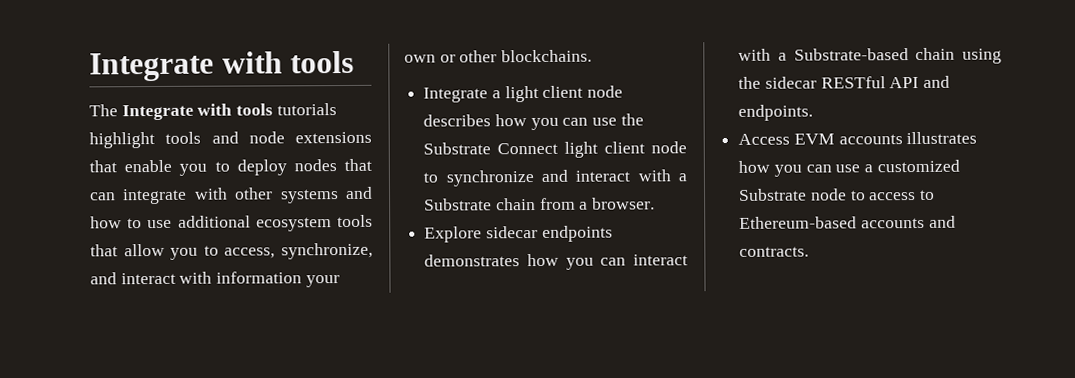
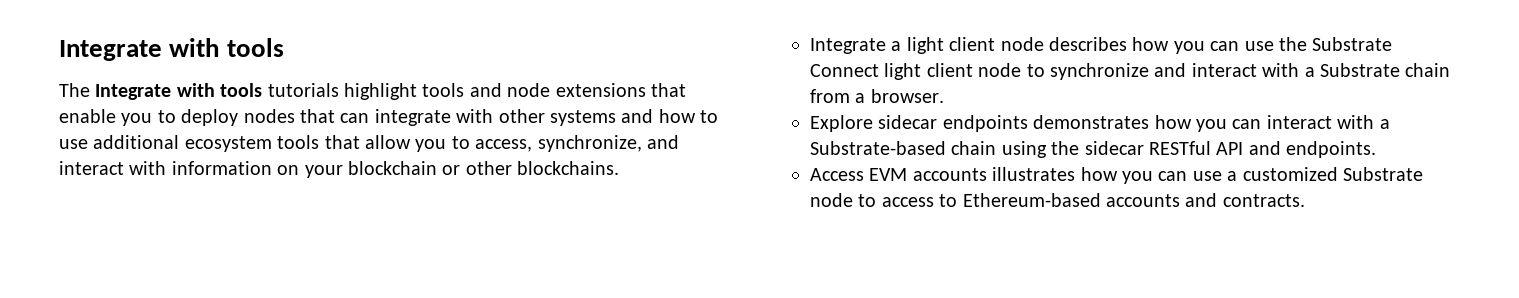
- The Integrate with tools tutorials highlight tools and node extensions that enable you to deploy nodes that can integrate with other systems and how to use additional ecosystem tools that allow you to access, synchronize, and interact with information your own or other blockchains.
+ The Integrate with tools tutorials highlight tools and node extensions that enable you to deploy nodes that can integrate with other systems and how to use additional ecosystem tools that allow you to access, synchronize, and interact with information on your blockchain or other blockchains.

